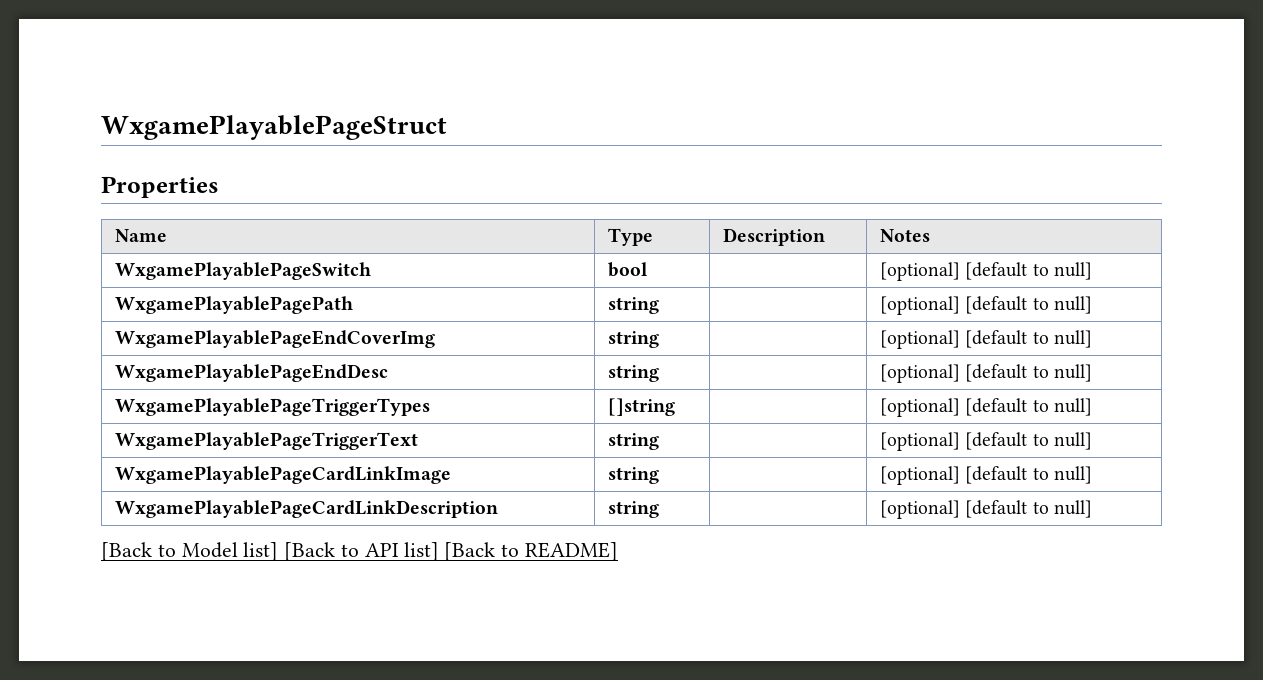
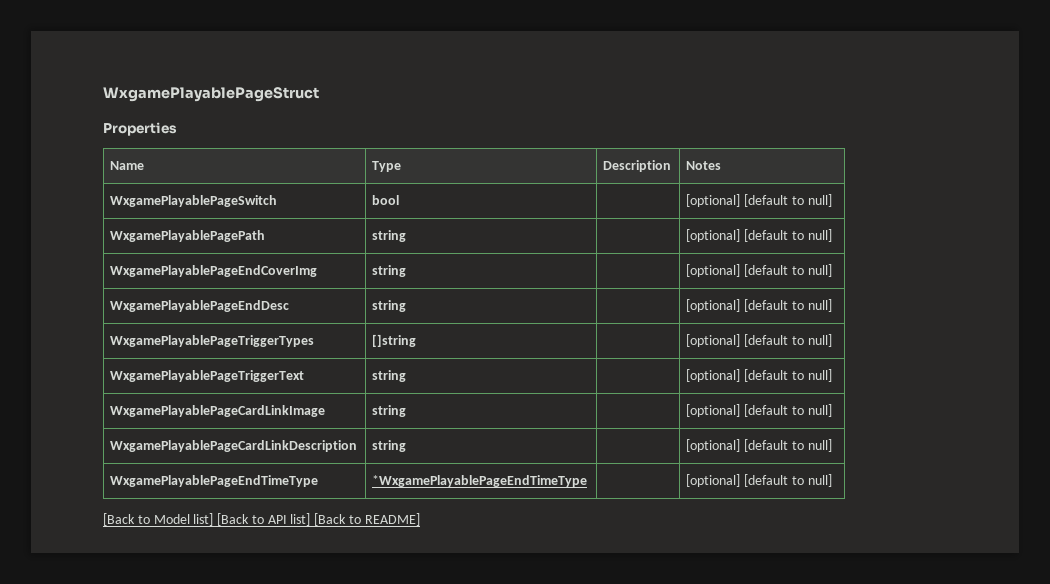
+ WxgamePlayablePageEndTimeType | *WxgamePlayablePageEndTimeType | | [optional] [default to null]

